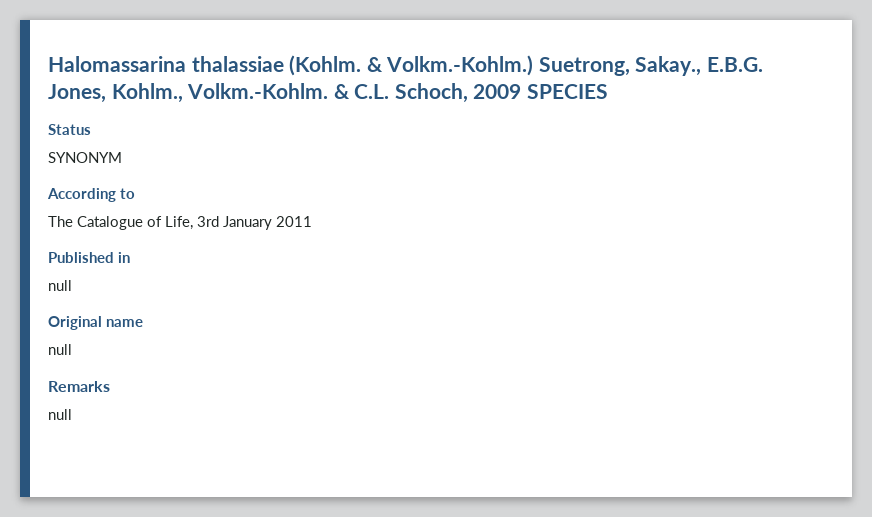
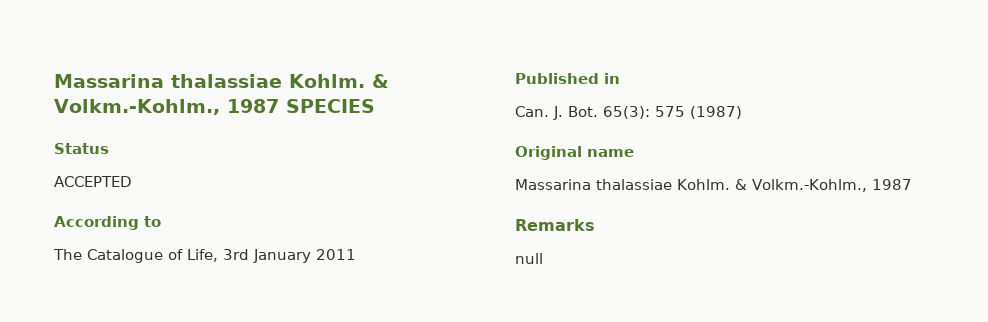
- Halomassarina thalassiae (Kohlm. & Volkm.-Kohlm.) Suetrong, Sakay., E.B.G. Jones, Kohlm., Volkm.-Kohlm. & C.L. Schoch, 2009 SPECIES
+ Massarina thalassiae Kohlm. & Volkm.-Kohlm., 1987 SPECIES
- SYNONYM
+ ACCEPTED
  Published in
- null
+ Can. J. Bot. 65(3): 575 (1987)
  Original name
- null
+ Massarina thalassiae Kohlm. & Volkm.-Kohlm., 1987

